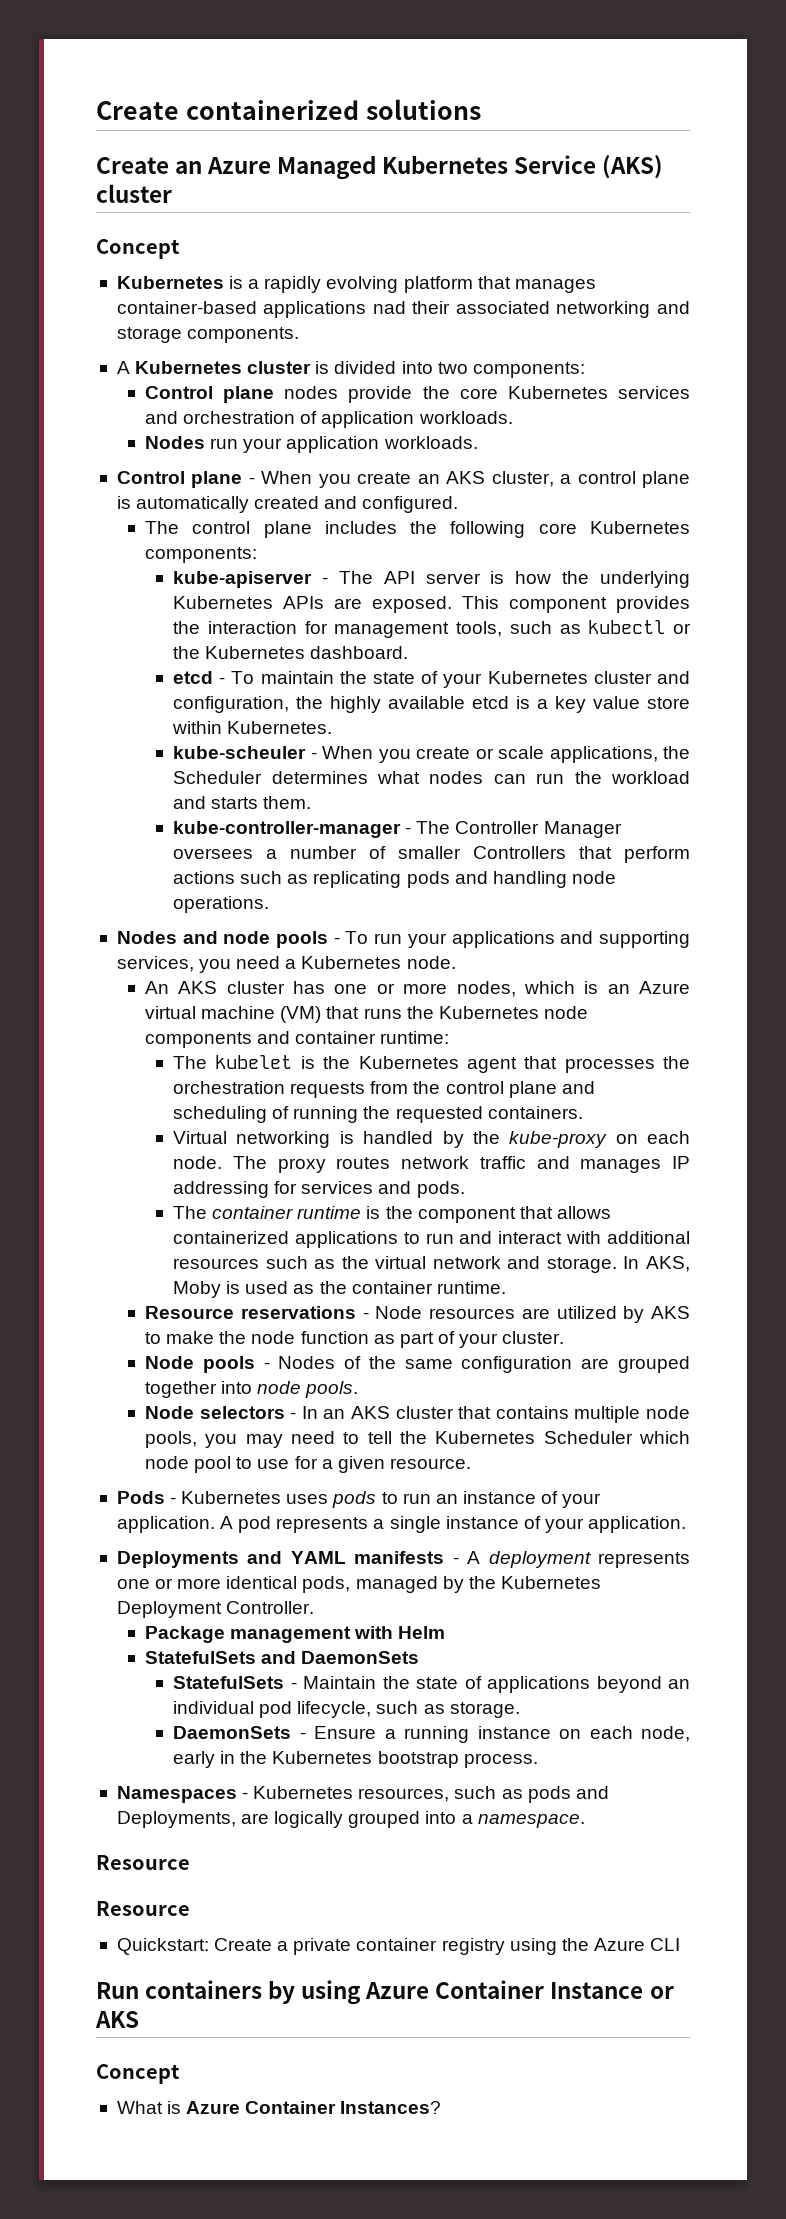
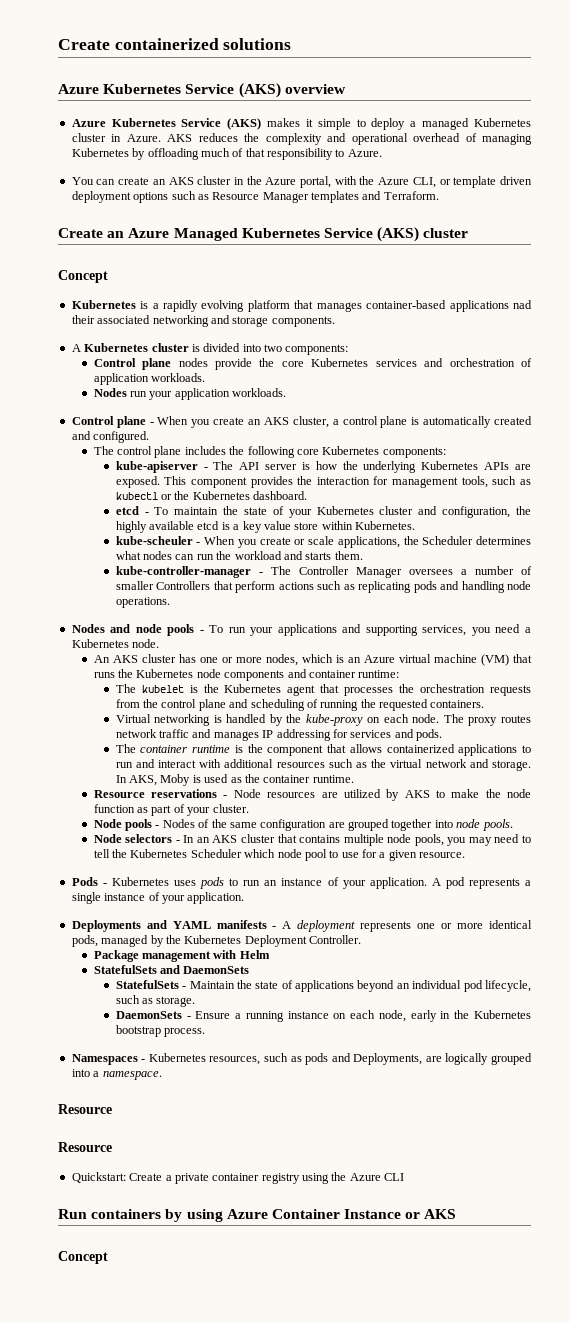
+ Azure Kubernetes Service (AKS) overview
+ Azure Kubernetes Service (AKS) makes it simple to deploy a managed Kubernetes cluster in Azure. AKS reduces the complexity and operational overhead of managing Kubernetes by offloading much of that responsibility to Azure.
+ You can create an AKS cluster in the Azure portal, with the Azure CLI, or template driven deployment options such as Resource Manager templates and Terraform.
- What is Azure Container Instances?

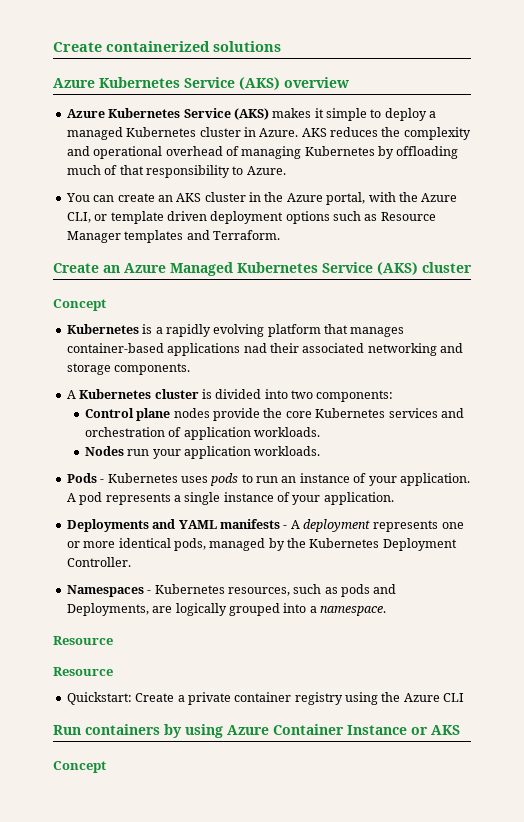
- Control plane - When you create an AKS cluster, a control plane is automatically created and configured.
- The control plane includes the following core Kubernetes components:
- kube-apiserver - The API server is how the underlying Kubernetes APIs are exposed. This component provides the interaction for management tools, such as kubectl or the Kubernetes dashboard.
- etcd - To maintain the state of your Kubernetes cluster and configuration, the highly available etcd is a key value store within Kubernetes.
- kube-scheuler - When you create or scale applications, the Scheduler determines what nodes can run the workload and starts them.
- kube-controller-manager - The Controller Manager oversees a number of smaller Controllers that perform actions such as replicating pods and handling node operations.
- Nodes and node pools - To run your applications and supporting services, you need a Kubernetes node.
- An AKS cluster has one or more nodes, which is an Azure virtual machine (VM) that runs the Kubernetes node components and container runtime:
- The kubelet is the Kubernetes agent that processes the orchestration requests from the control plane and scheduling of running the requested containers.
- Virtual networking is handled by the kube-proxy on each node. The proxy routes network traffic and manages IP addressing for services and pods.
- The container runtime is the component that allows containerized applications to run and interact with additional resources such as the virtual network and storage. In AKS, Moby is used as the container runtime.
- Resource reservations - Node resources are utilized by AKS to make the node function as part of your cluster.
- Node pools - Nodes of the same configuration are grouped together into node pools.
- Node selectors - In an AKS cluster that contains multiple node pools, you may need to tell the Kubernetes Scheduler which node pool to use for a given resource.
- Package management with Helm
- StatefulSets and DaemonSets
- StatefulSets - Maintain the state of applications beyond an individual pod lifecycle, such as storage.
- DaemonSets - Ensure a running instance on each node, early in the Kubernetes bootstrap process.

